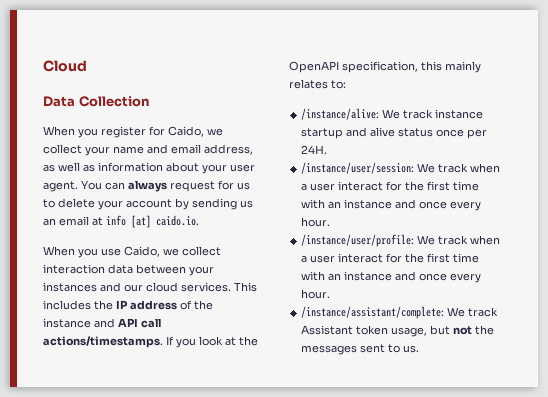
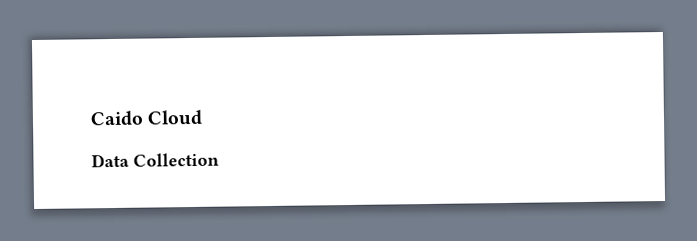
- Cloud
+ Caido Cloud
- When you register for Caido, we collect your name and email address, as well as information about your user agent. You can always request for us to delete your account by sending us an email at info [at] caido.io.
- When you use Caido, we collect interaction data between your instances and our cloud services. This includes the IP address of the instance and API call actions/timestamps. If you look at the OpenAPI specification, this mainly relates to:
- /instance/alive: We track instance startup and alive status once per 24H.
- /instance/user/session: We track when a user interact for the first time with an instance and once every hour.
- /instance/user/profile: We track when a user interact for the first time with an instance and once every hour.
- /instance/assistant/complete: We track Assistant token usage, but not the messages sent to us.

